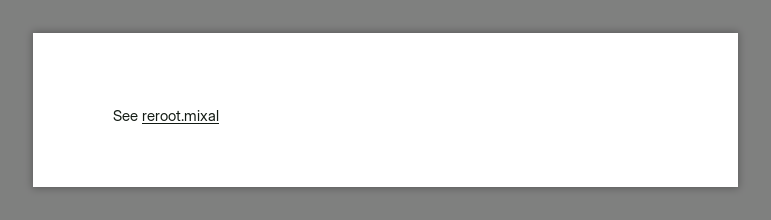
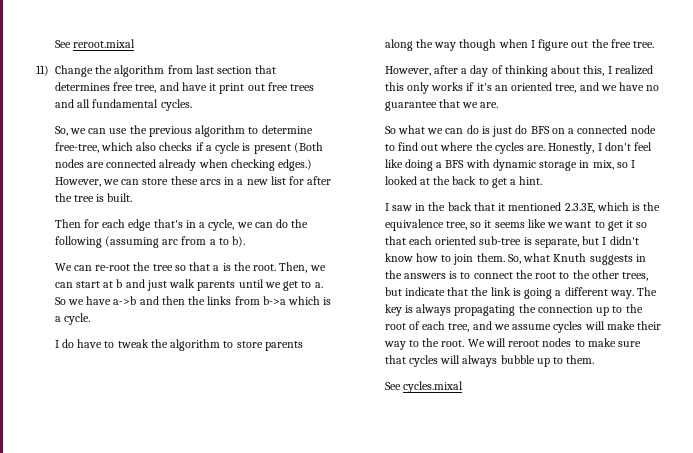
+ 11) Change the algorithm from last section that determines free tree, and have it print out free trees and all fundamental cycles.
+ So, we can use the previous algorithm to determine free-tree, which also checks if a cycle is present (Both nodes are connected already when checking edges.) However, we can store these arcs in a new list for after the tree is built.
+ Then for each edge that's in a cycle, we can do the following (assuming arc from a to b).
+ We can re-root the tree so that a is the root. Then, we can start at b and just walk parents until we get to a. So we have a->b and then the links from b->a which is a cycle.
+ I do have to tweak the algorithm to store parents along the way though when I figure out the free tree.
+ However, after a day of thinking about this, I realized this only works if it's an oriented tree, and we have no guarantee that we are.
+ So what we can do is just do BFS on a connected node to find out where the cycles are. Honestly, I don't feel like doing a BFS with dynamic storage in mix, so I looked at the back to get a hint.
+ I saw in the back that it mentioned 2.3.3E, which is the equivalence tree, so it seems like we want to get it so that each oriented sub-tree is separate, but I didn't know how to join them. So, what Knuth suggests in the answers is to connect the root to the other trees, but indicate that the link is going a different way. The key is always propagating the connection up to the root of each tree, and we assume cycles will make their way to the root. We will reroot nodes to make sure that cycles will always bubble up to them.
+ See cycles.mixal

